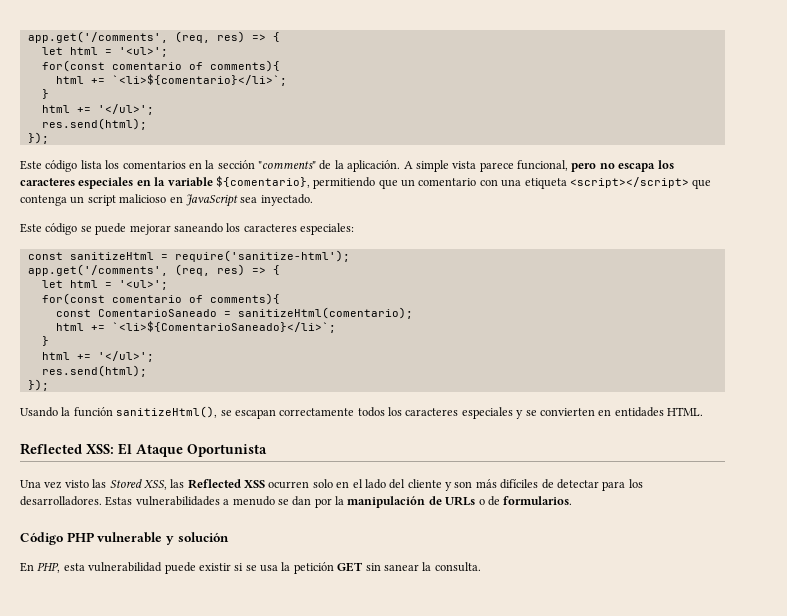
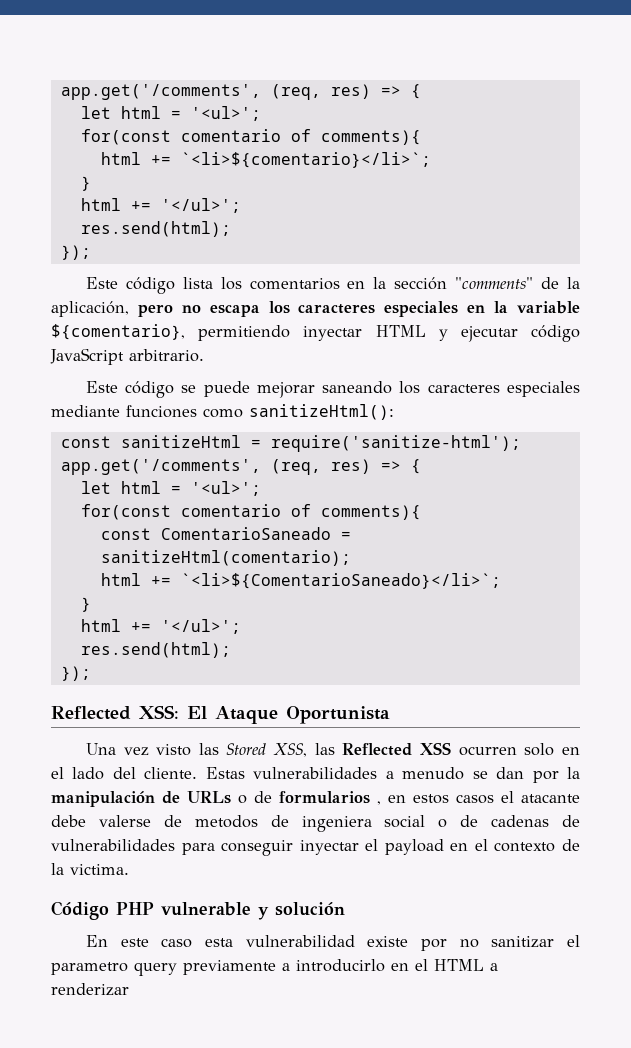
- Este código lista los comentarios en la sección "comments" de la aplicación. A simple vista parece funcional, pero no escapa los caracteres especiales en la variable ${comentario}, permitiendo que un comentario con una etiqueta <script></script> que contenga un script malicioso en JavaScript sea inyectado.
+ Este código lista los comentarios en la sección "comments" de la aplicación, pero no escapa los caracteres especiales en la variable ${comentario}, permitiendo inyectar HTML y ejecutar código JavaScript arbitrario.
- Este código se puede mejorar saneando los caracteres especiales:
+ Este código se puede mejorar saneando los caracteres especiales mediante funciones como sanitizeHtml():
- Usando la función sanitizeHtml(), se escapan correctamente todos los caracteres especiales y se convierten en entidades HTML.
- Una vez visto las Stored XSS, las Reflected XSS ocurren solo en el lado del cliente y son más difíciles de detectar para los desarrolladores.
+ Una vez visto las Stored XSS, las Reflected XSS ocurren solo en el lado del cliente.
- Estas vulnerabilidades a menudo se dan por la manipulación de URLs o de formularios.
+ Estas vulnerabilidades a menudo se dan por la manipulación de URLs o de formularios , en estos casos el atacante debe valerse de metodos de ingeniera social o de cadenas de vulnerabilidades para conseguir inyectar el payload en el contexto de la victima.
- En PHP, esta vulnerabilidad puede existir si se usa la petición GET sin sanear la consulta.
+ En este caso esta vulnerabilidad existe por no sanitizar el parametro query previamente a introducirlo en el HTML a renderizar

